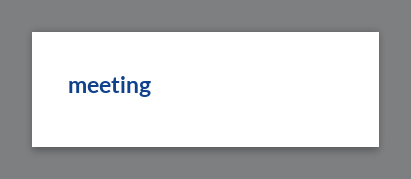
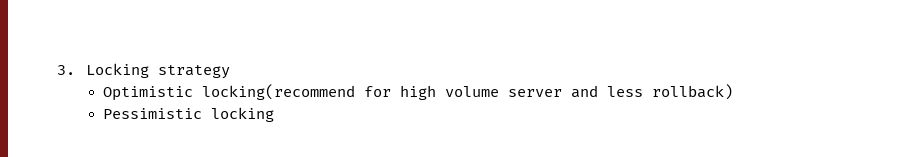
- meeting
+ 3. Locking strategy
+ Optimistic locking(recommend for high volume server and less rollback)
+ Pessimistic locking

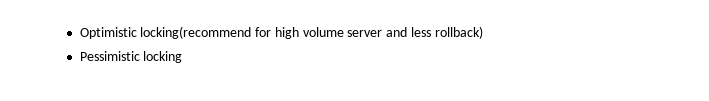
- 3. Locking strategy

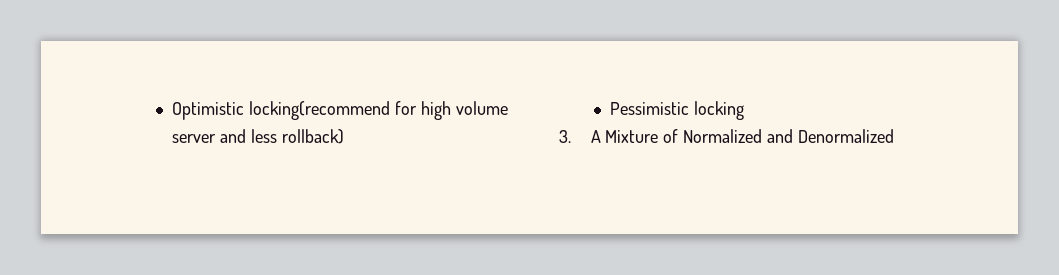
+ 3. A Mixture of Normalized and Denormalized

